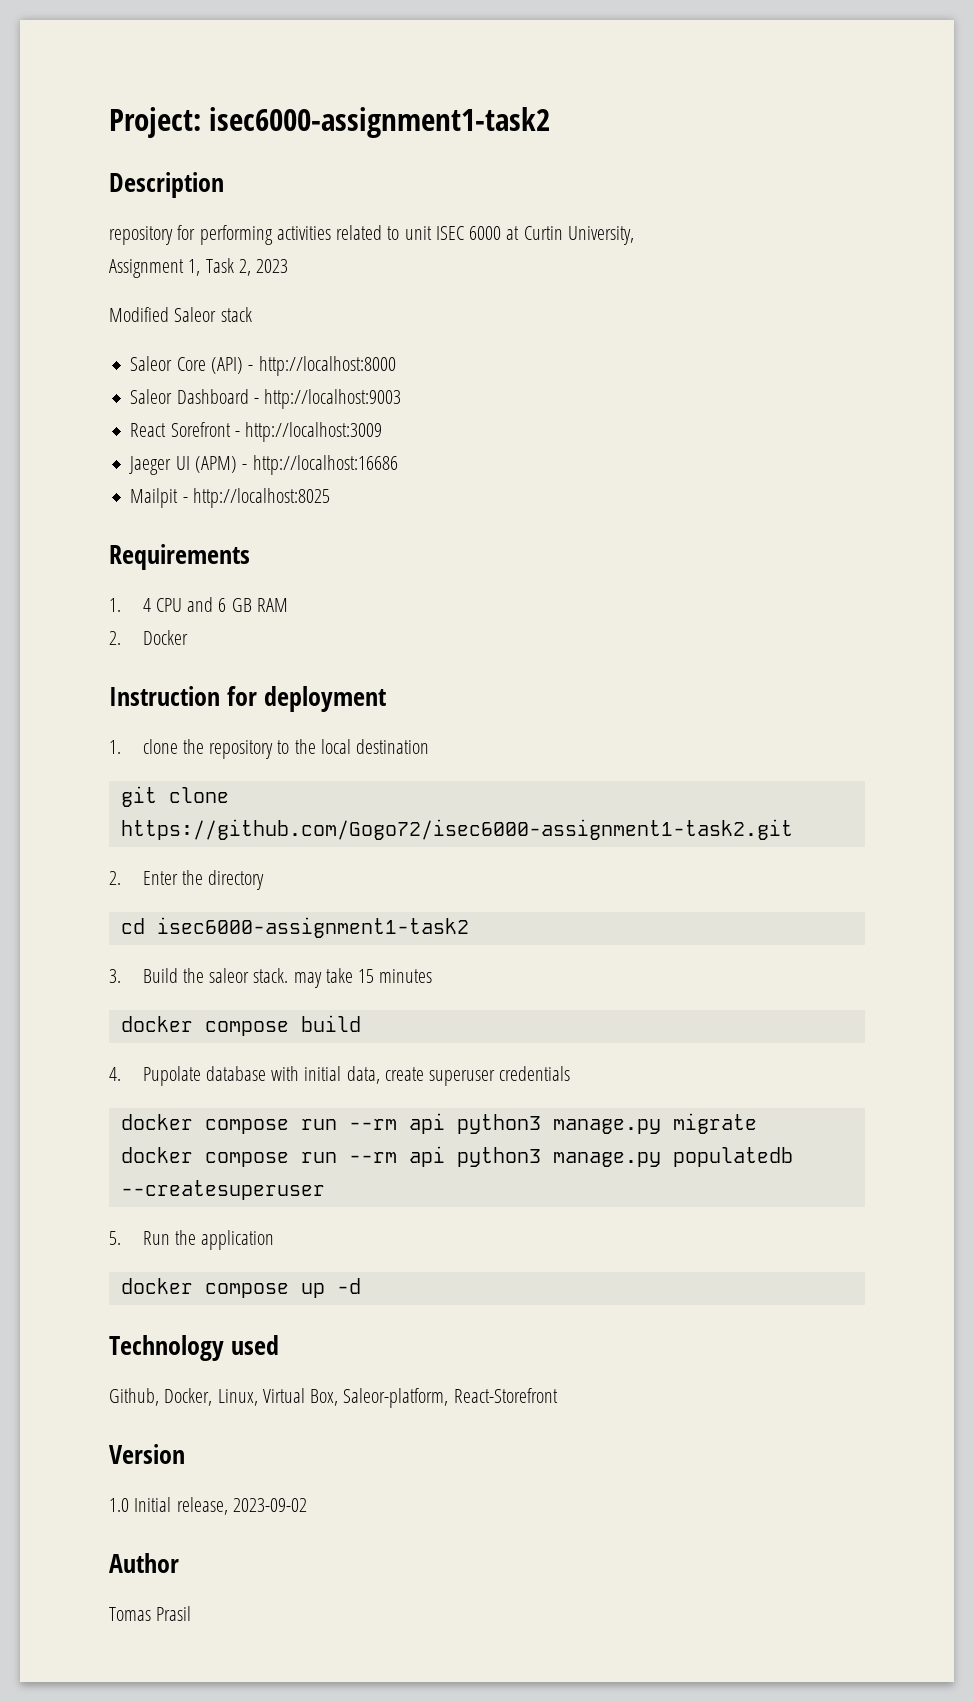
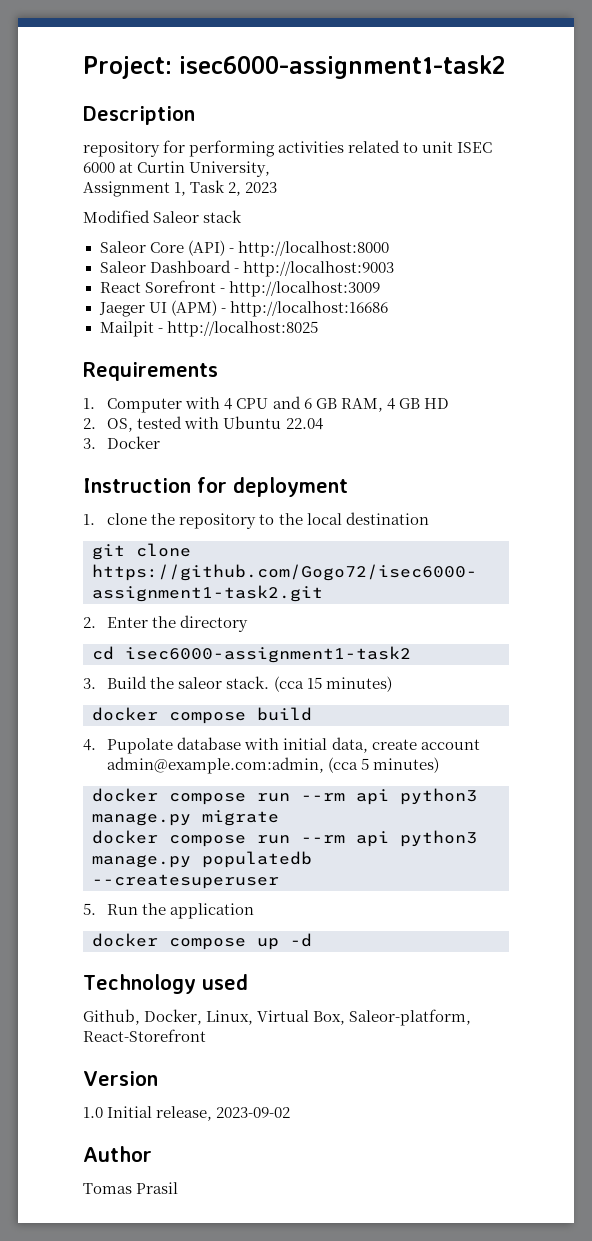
- 1. 4 CPU and 6 GB RAM
- 2. Docker
+ 1. Computer with 4 CPU and 6 GB RAM, 4 GB HD
+ 2. OS, tested with Ubuntu 22.04
+ 3. Docker
- 3. Build the saleor stack. may take 15 minutes
+ 3. Build the saleor stack. (cca 15 minutes)
- 4. Pupolate database with initial data, create superuser credentials
+ 4. Pupolate database with initial data, create account admin@example.com:admin, (cca 5 minutes)

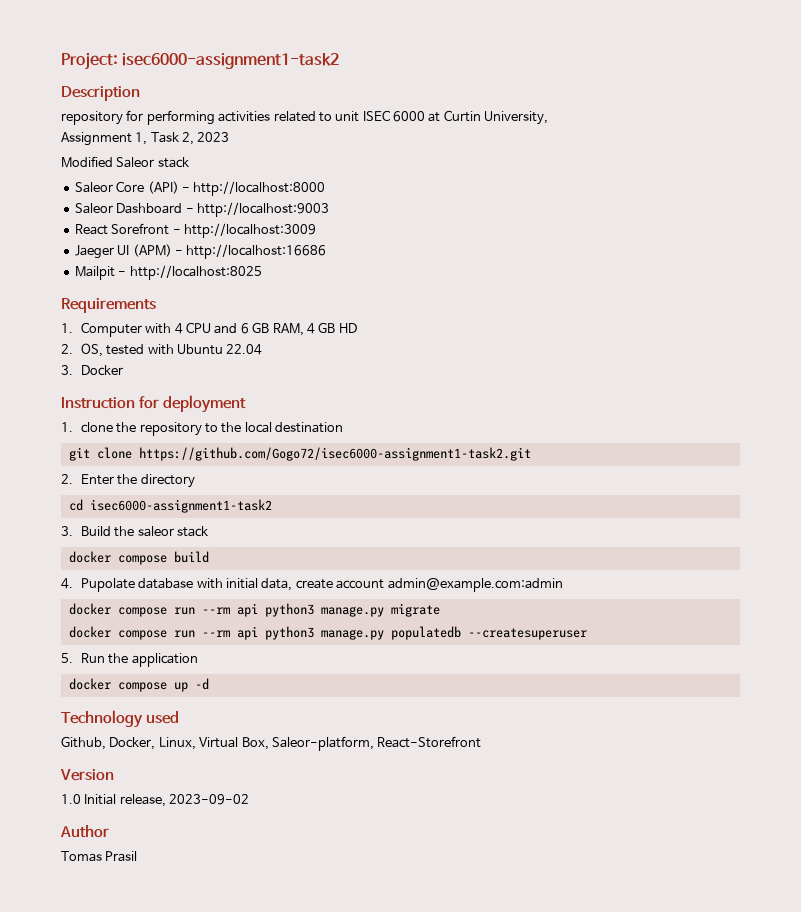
- 3. Build the saleor stack. (cca 15 minutes)
+ 3. Build the saleor stack
- 4. Pupolate database with initial data, create account admin@example.com:admin, (cca 5 minutes)
+ 4. Pupolate database with initial data, create account admin@example.com:admin

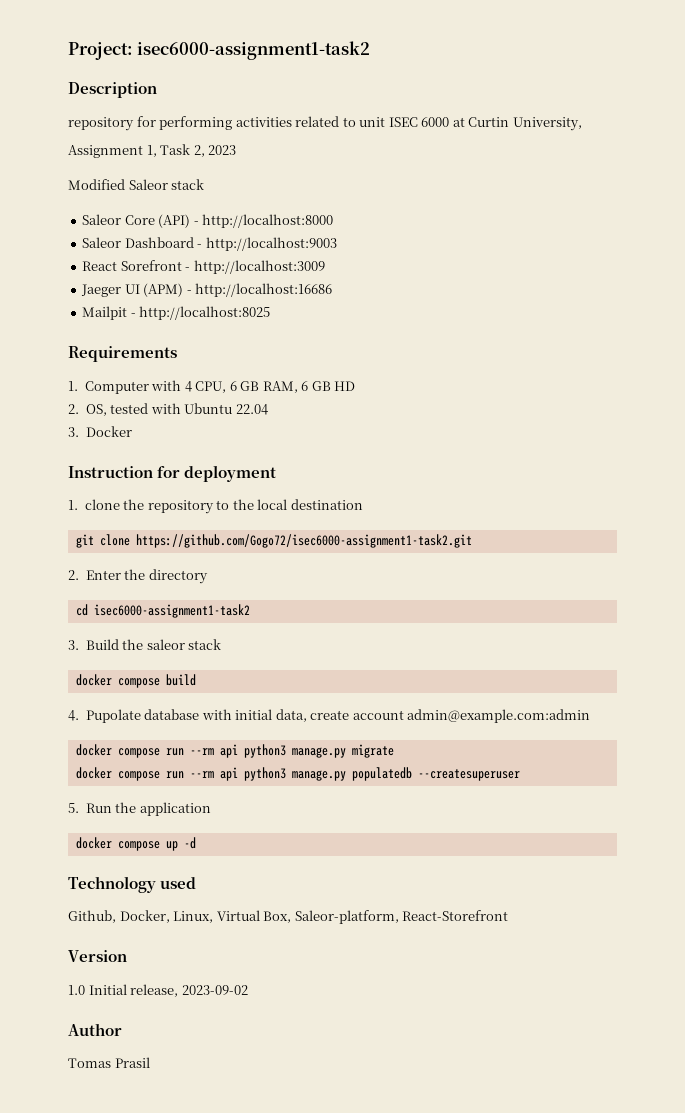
- 1. Computer with 4 CPU and 6 GB RAM, 4 GB HD
+ 1. Computer with 4 CPU, 6 GB RAM, 6 GB HD

